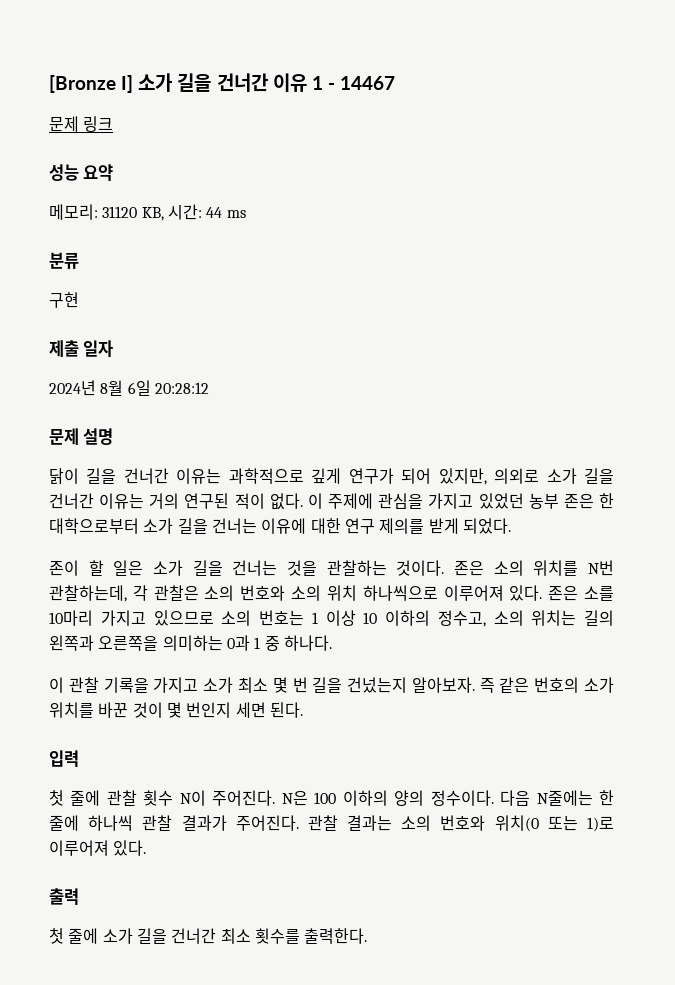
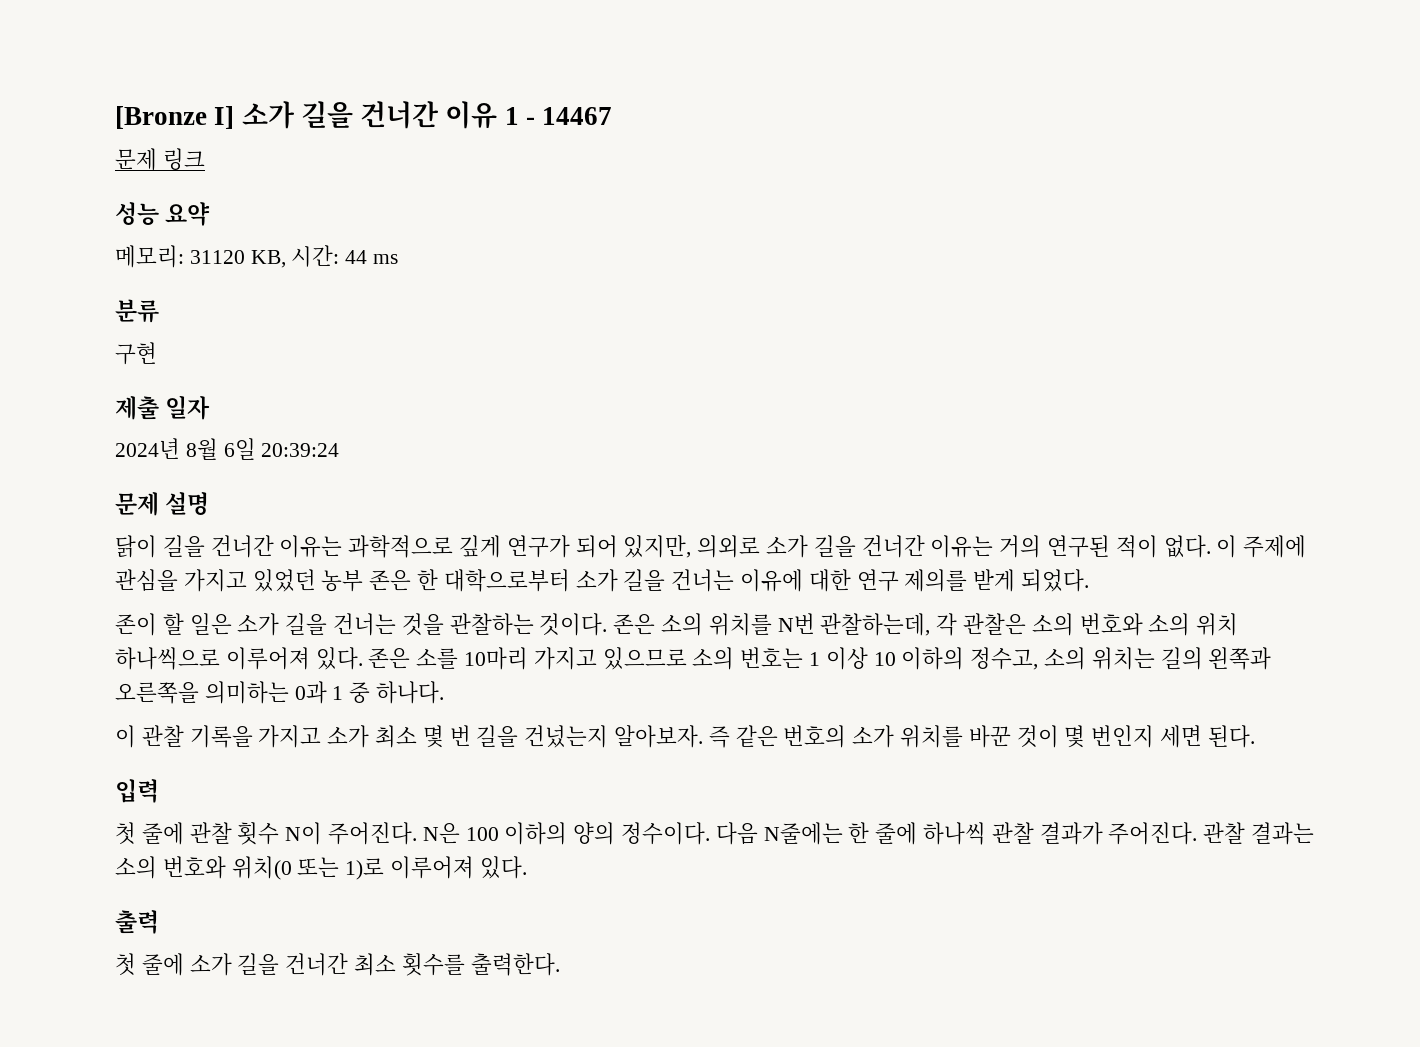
- 2024년 8월 6일 20:28:12
+ 2024년 8월 6일 20:39:24

